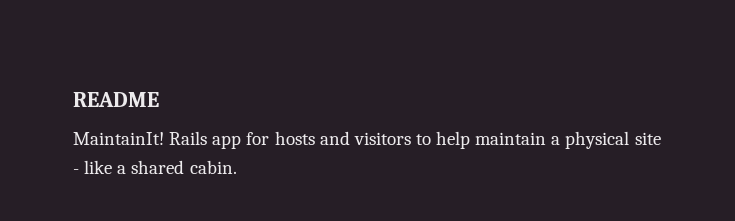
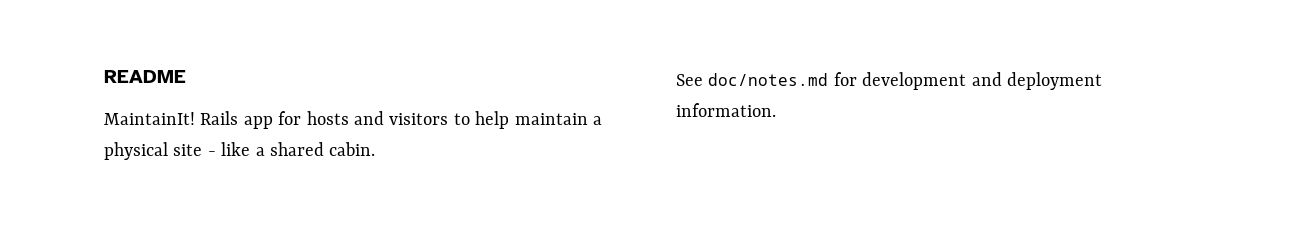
+ See doc/notes.md for development and deployment information.

